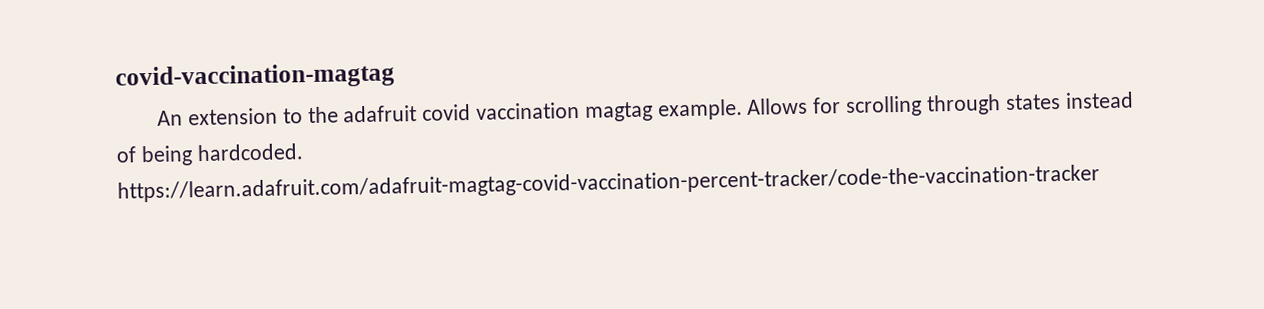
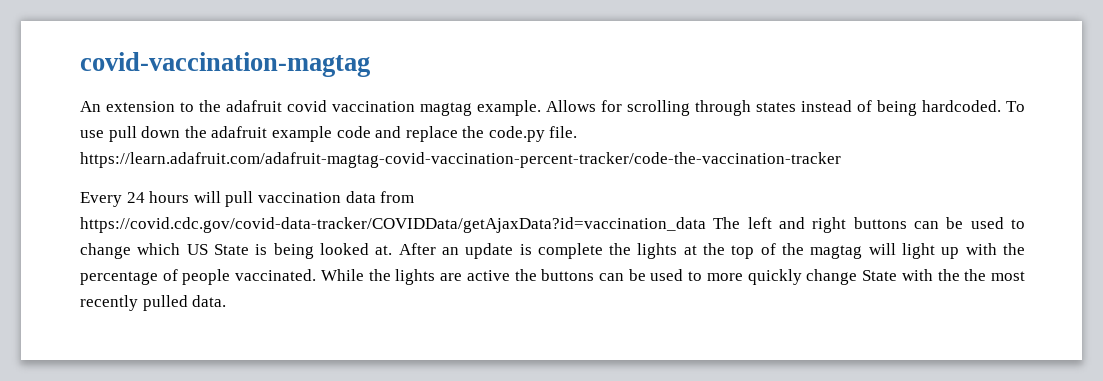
- Allows for scrolling through states instead of being hardcoded. https://learn.adafruit.com/adafruit-magtag-covid-vaccination-percent-tracker/code-the-vaccination-tracker
+ Allows for scrolling through states instead of being hardcoded. To use pull down the adafruit example code and replace the code.py file. https://learn.adafruit.com/adafruit-magtag-covid-vaccination-percent-tracker/code-the-vaccination-tracker
+ Every 24 hours will pull vaccination data from https://covid.cdc.gov/covid-data-tracker/COVIDData/getAjaxData?id=vaccination_data The left and right buttons can be used to change which US State is being looked at. After an update is complete the lights at the top of the magtag will light up with the percentage of people vaccinated. While the lights are active the buttons can be used to more quickly change State with the the most recently pulled data.

